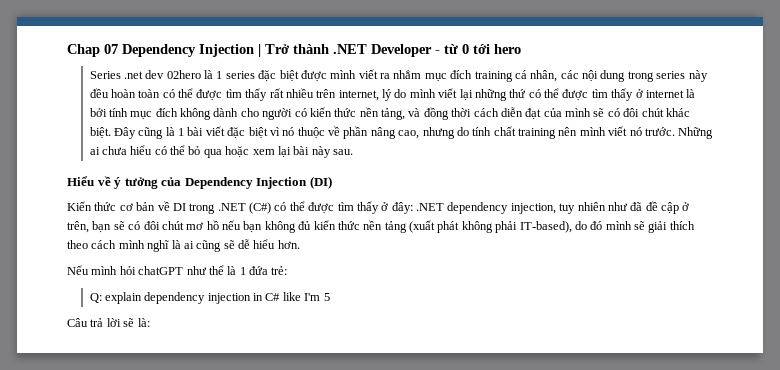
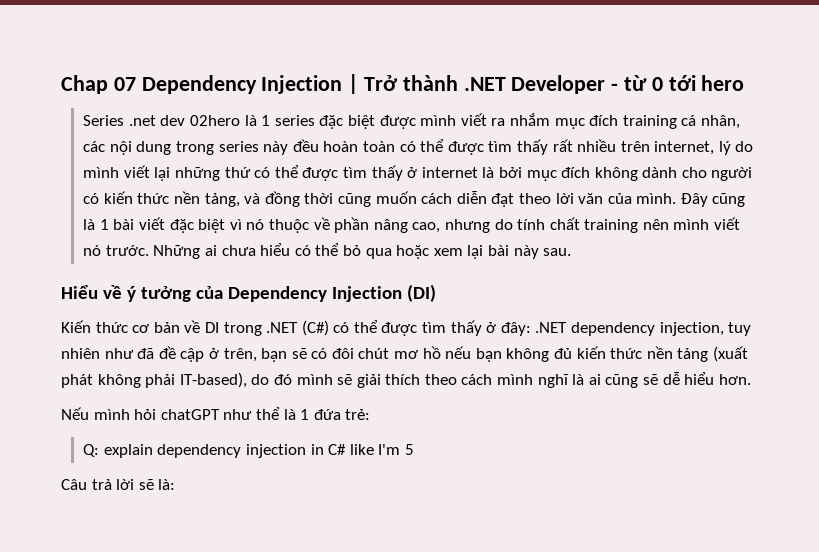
- Series .net dev 02hero là 1 series đặc biệt được mình viết ra nhắm mục đích training cá nhân, các nội dung trong series này đều hoàn toàn có thể được tìm thấy rất nhiều trên internet, lý do mình viết lại những thứ có thể được tìm thấy ở internet là bởi tính mục đích không dành cho người có kiến thức nền tảng, và đồng thời cách diễn đạt của mình sẽ có đôi chút khác biệt.
+ Series .net dev 02hero là 1 series đặc biệt được mình viết ra nhắm mục đích training cá nhân, các nội dung trong series này đều hoàn toàn có thể được tìm thấy rất nhiều trên internet, lý do mình viết lại những thứ có thể được tìm thấy ở internet là bởi mục đích không dành cho người có kiến thức nền tảng, và đồng thời cũng muốn cách diễn đạt theo lời văn của mình.

